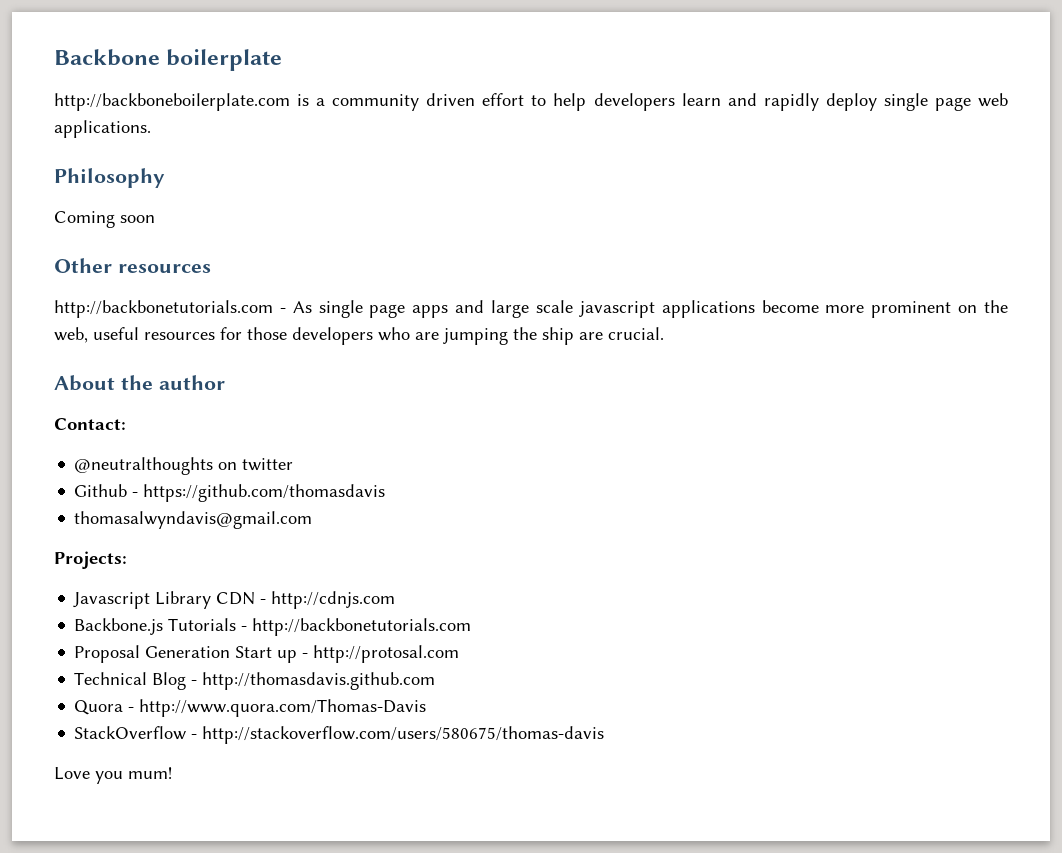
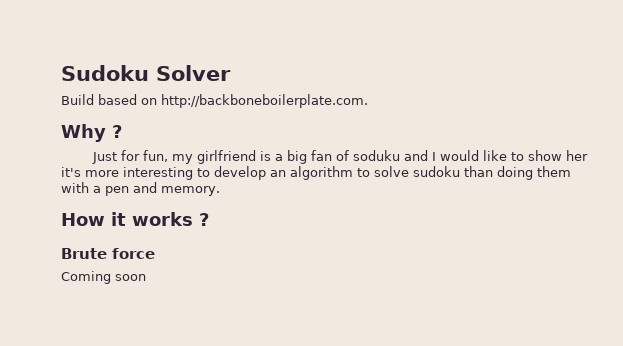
- Backbone boilerplate
- http://backboneboilerplate.com is a community driven effort to help developers learn and rapidly deploy single page web applications.
- Philosophy
+ Sudoku Solver
+ Build based on http://backboneboilerplate.com.
+ Why ?
+ Just for fun, my girlfriend is a big fan of soduku and I would like to show her it's more interesting to develop an algorithm to solve sudoku than doing them with a pen and memory.
+ How it works ?
+ Brute force
  Coming soon
- Other resources
- http://backbonetutorials.com - As single page apps and large scale javascript applications become more prominent on the web, useful resources for those developers who are jumping the ship are crucial.
- About the author
- Contact:
- @neutralthoughts on twitter
- Github - https://github.com/thomasdavis
- thomasalwyndavis@gmail.com
- Projects:
- Javascript Library CDN - http://cdnjs.com
- Backbone.js Tutorials - http://backbonetutorials.com
- Proposal Generation Start up - http://protosal.com
- Technical Blog - http://thomasdavis.github.com
- Quora - http://www.quora.com/Thomas-Davis
- StackOverflow - http://stackoverflow.com/users/580675/thomas-davis
- Love you mum!

